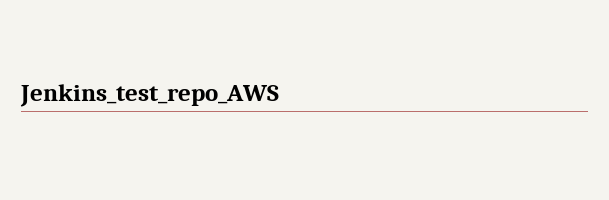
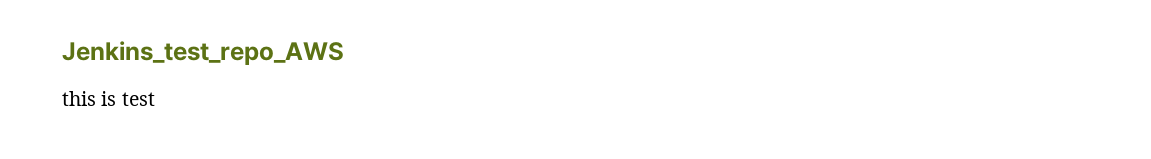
+ this is test

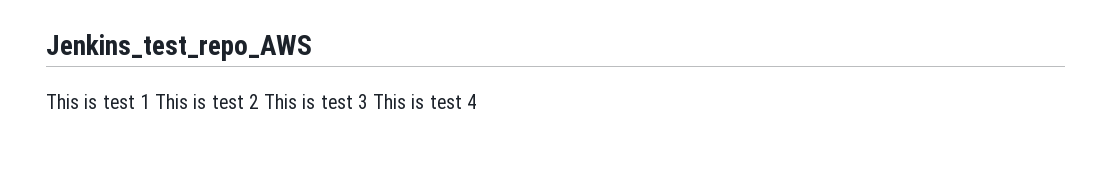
- this is test
+ This is test 1 This is test 2 This is test 3 This is test 4

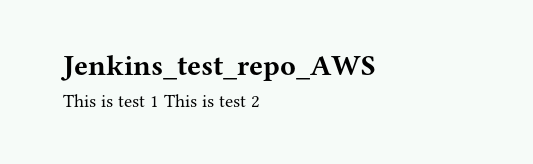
- This is test 1 This is test 2 This is test 3 This is test 4
+ This is test 1 This is test 2

